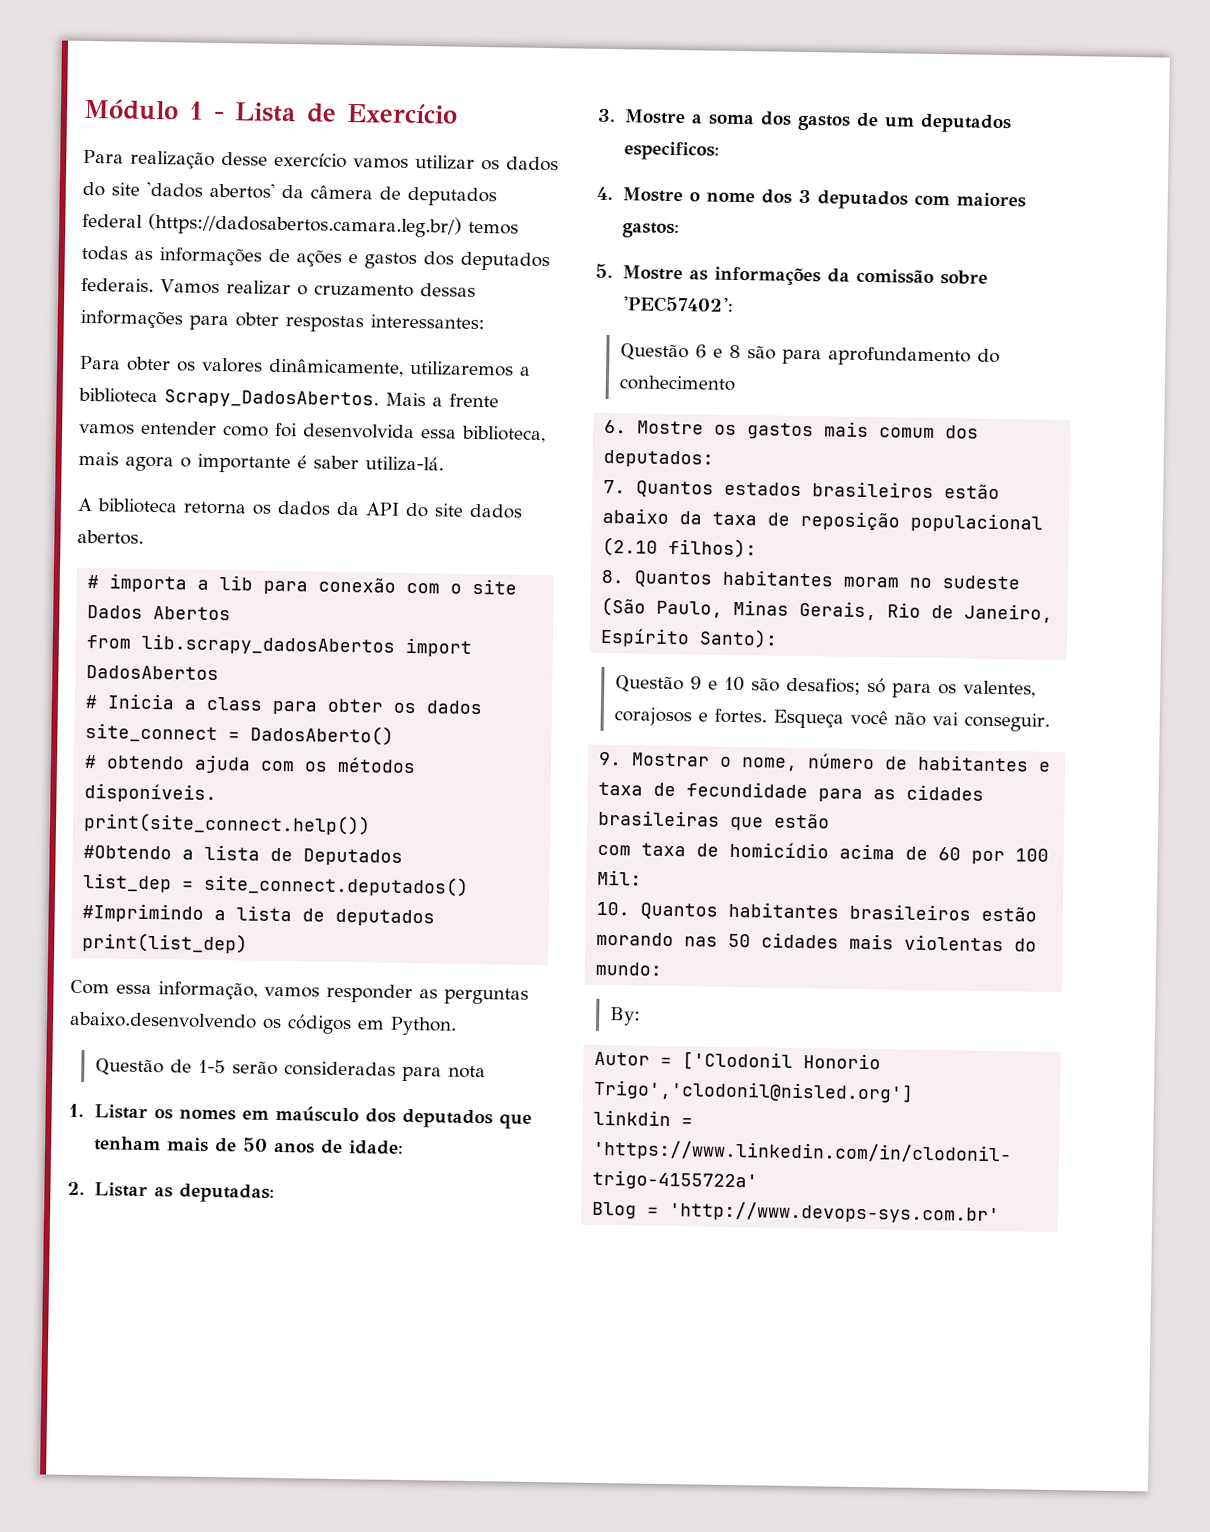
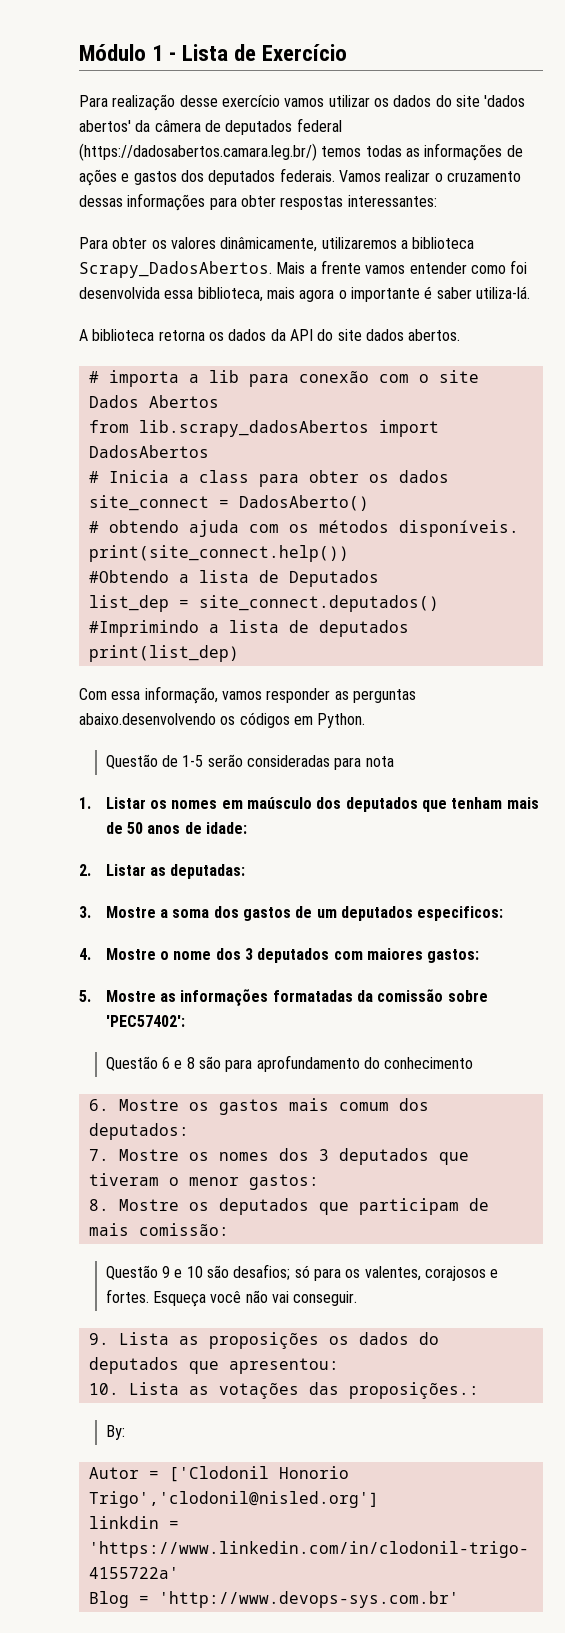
- 5. Mostre as informações da comissão sobre 'PEC57402':
+ 5. Mostre as informações formatadas da comissão sobre 'PEC57402':
- 7. Quantos estados brasileiros estão abaixo da taxa de reposição populacional (2.10 filhos):
- 8. Quantos habitantes moram no sudeste (São Paulo, Minas Gerais, Rio de Janeiro, Espírito Santo):
+ 7. Mostre os nomes dos 3 deputados que tiveram o menor gastos:
+ 8. Mostre os deputados que participam de mais comissão:
- 9. Mostrar o nome, número de habitantes e taxa de fecundidade para as cidades brasileiras que estão
- com taxa de homicídio acima de 60 por 100 Mil:
- 10. Quantos habitantes brasileiros estão morando nas 50 cidades mais violentas do mundo:
+ 9. Lista as proposições os dados do deputados que apresentou:
+ 10. Lista as votações das proposições.:

